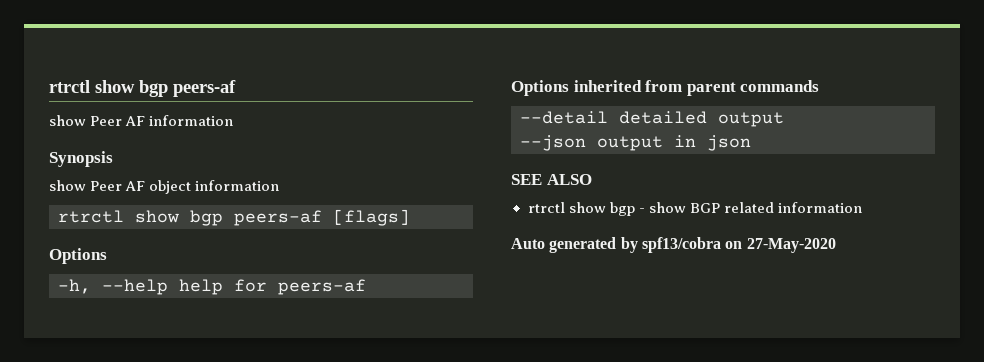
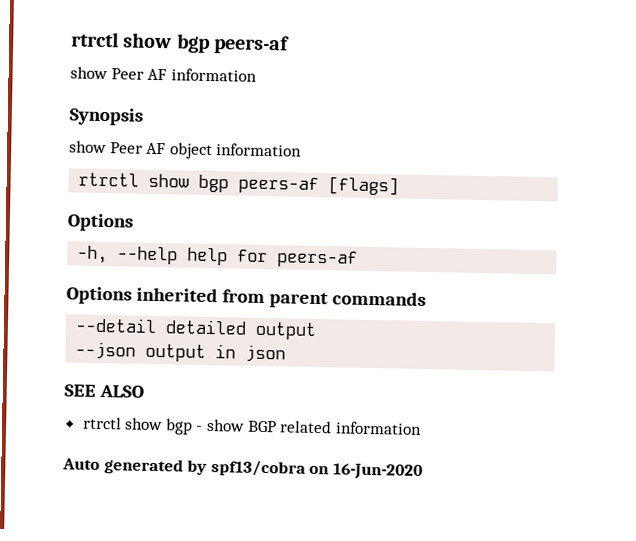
- Auto generated by spf13/cobra on 27-May-2020
+ Auto generated by spf13/cobra on 16-Jun-2020

